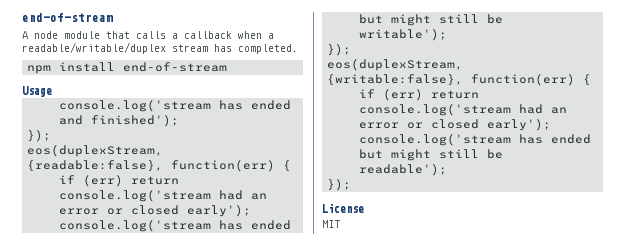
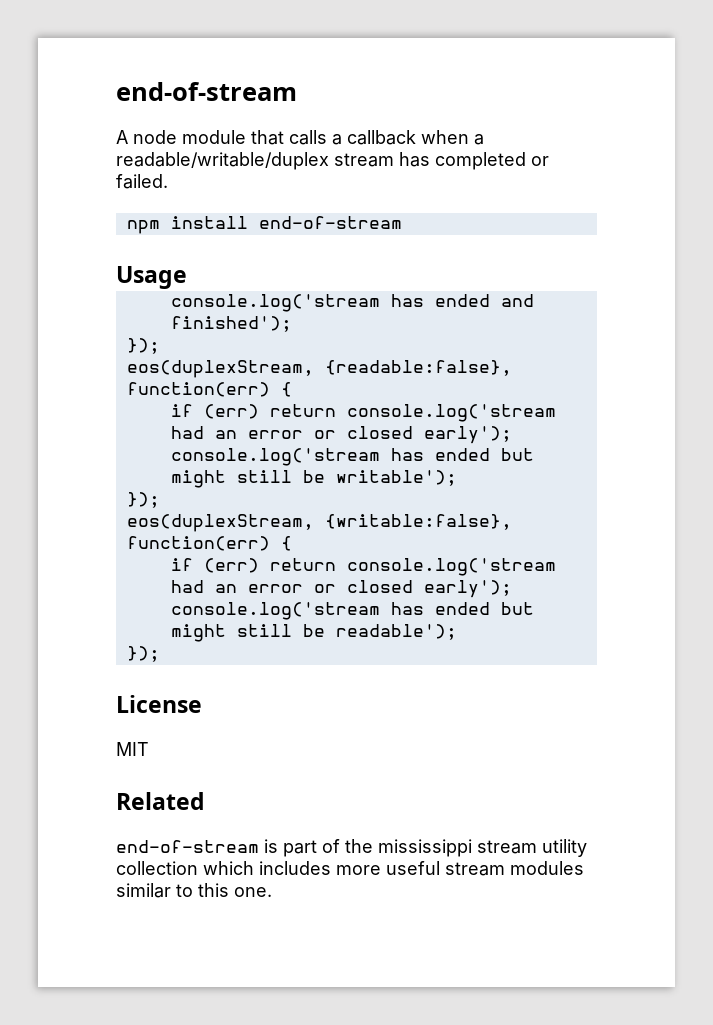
- A node module that calls a callback when a readable/writable/duplex stream has completed.
+ A node module that calls a callback when a readable/writable/duplex stream has completed or failed.
+ Related
+ end-of-stream is part of the mississippi stream utility collection which includes more useful stream modules similar to this one.

